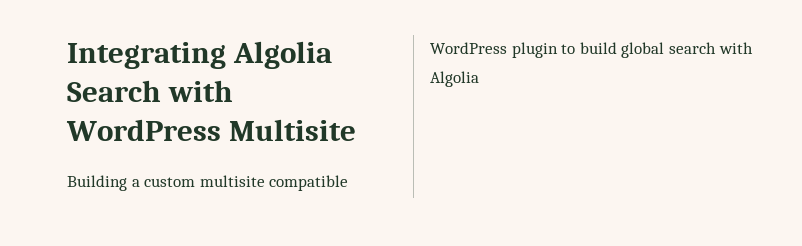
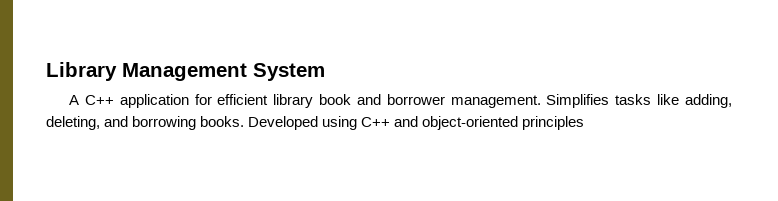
- Integrating Algolia Search with WordPress Multisite
- Building a custom multisite compatible WordPress plugin to build global search with Algolia
+ Library Management System
+ A C++ application for efficient library book and borrower management. Simplifies tasks like adding, deleting, and borrowing books. Developed using C++ and object-oriented principles

